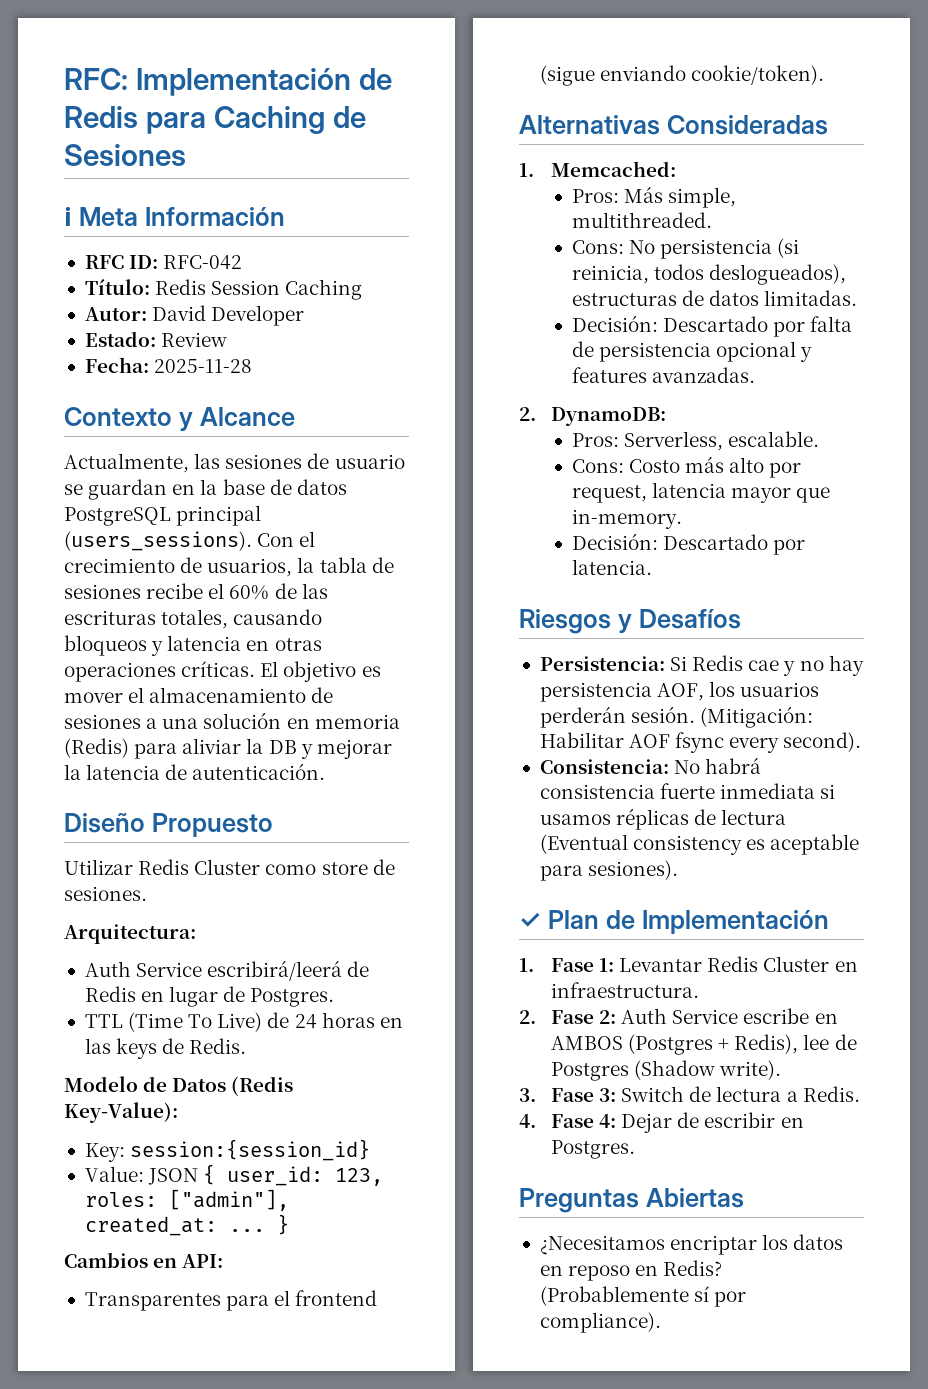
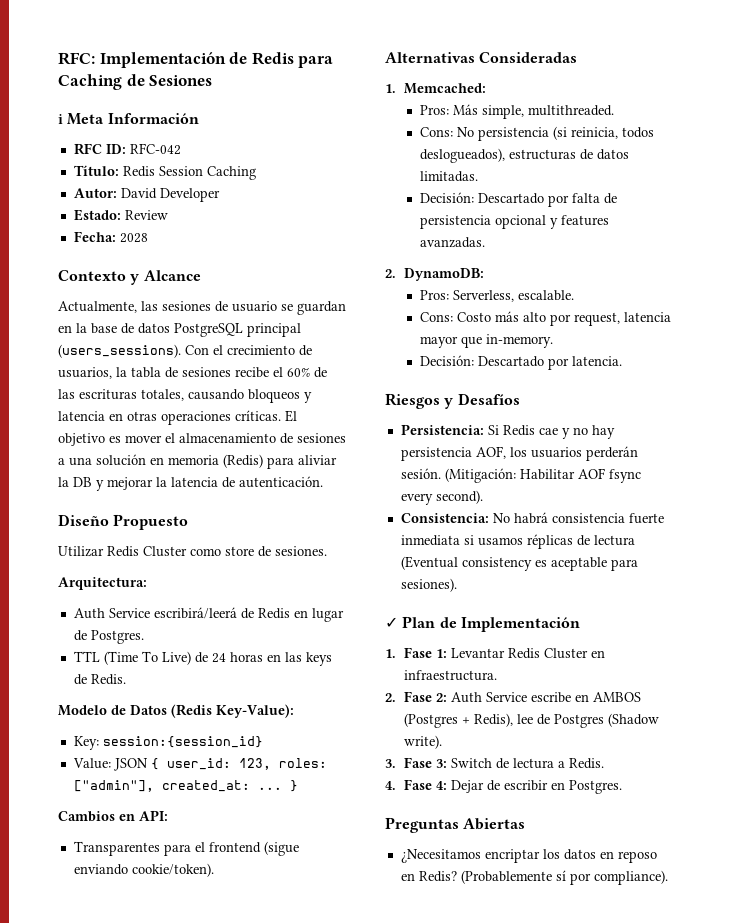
- Fecha: 2025-11-28
+ Fecha: 2028

